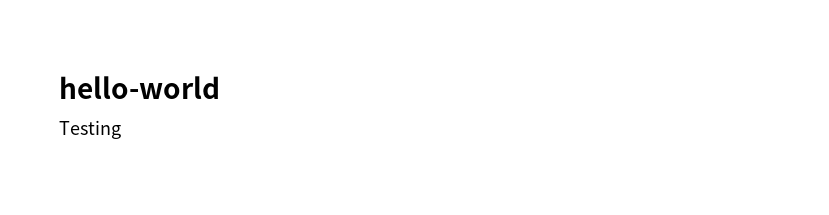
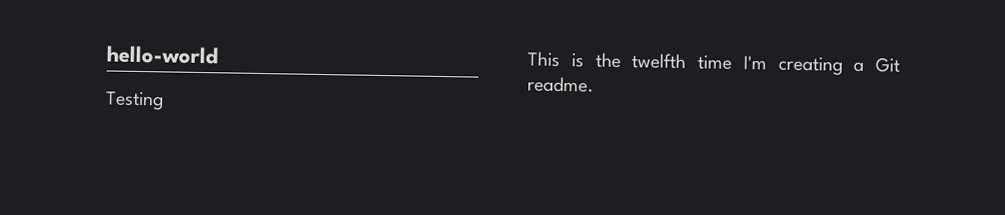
+ This is the twelfth time I'm creating a Git readme.

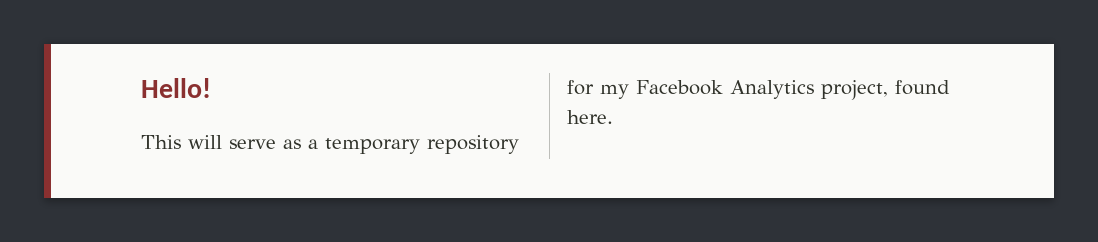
- hello-world
- Testing
+ Hello!
- This is the twelfth time I'm creating a Git readme.
+ This will serve as a temporary repository for my Facebook Analytics project, found here.

